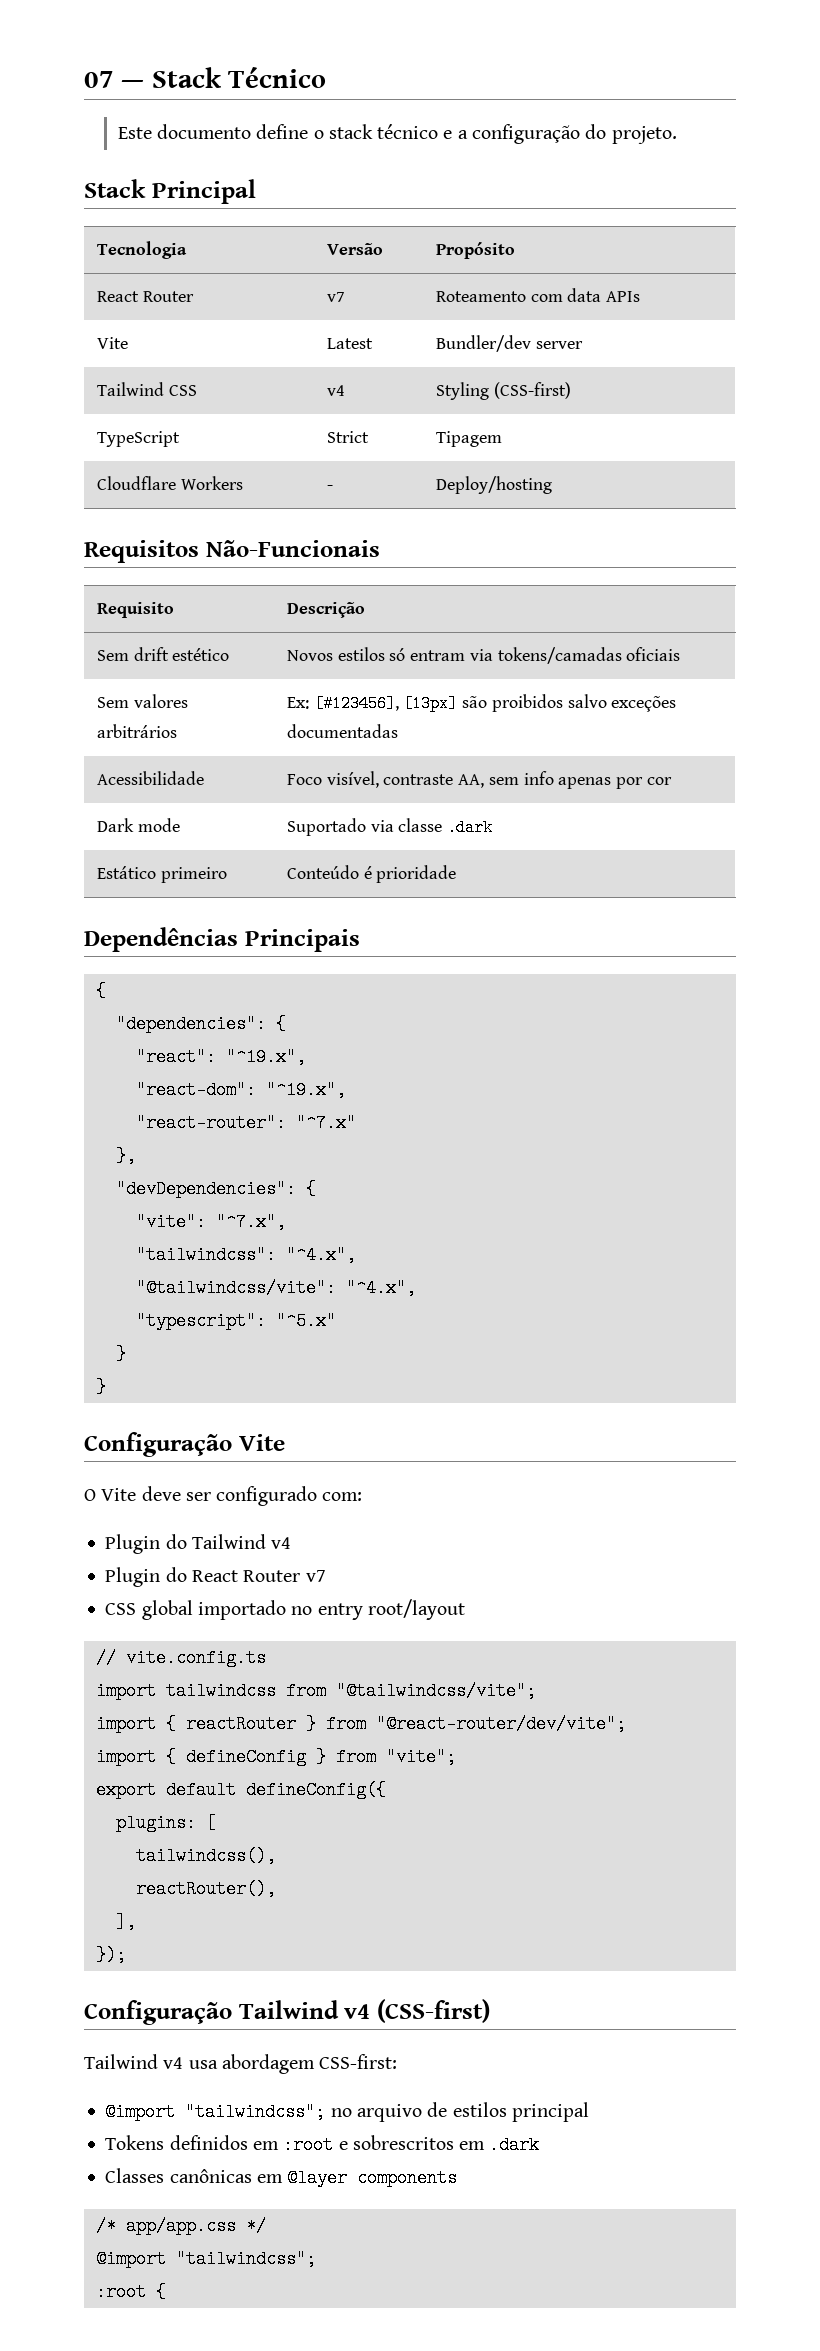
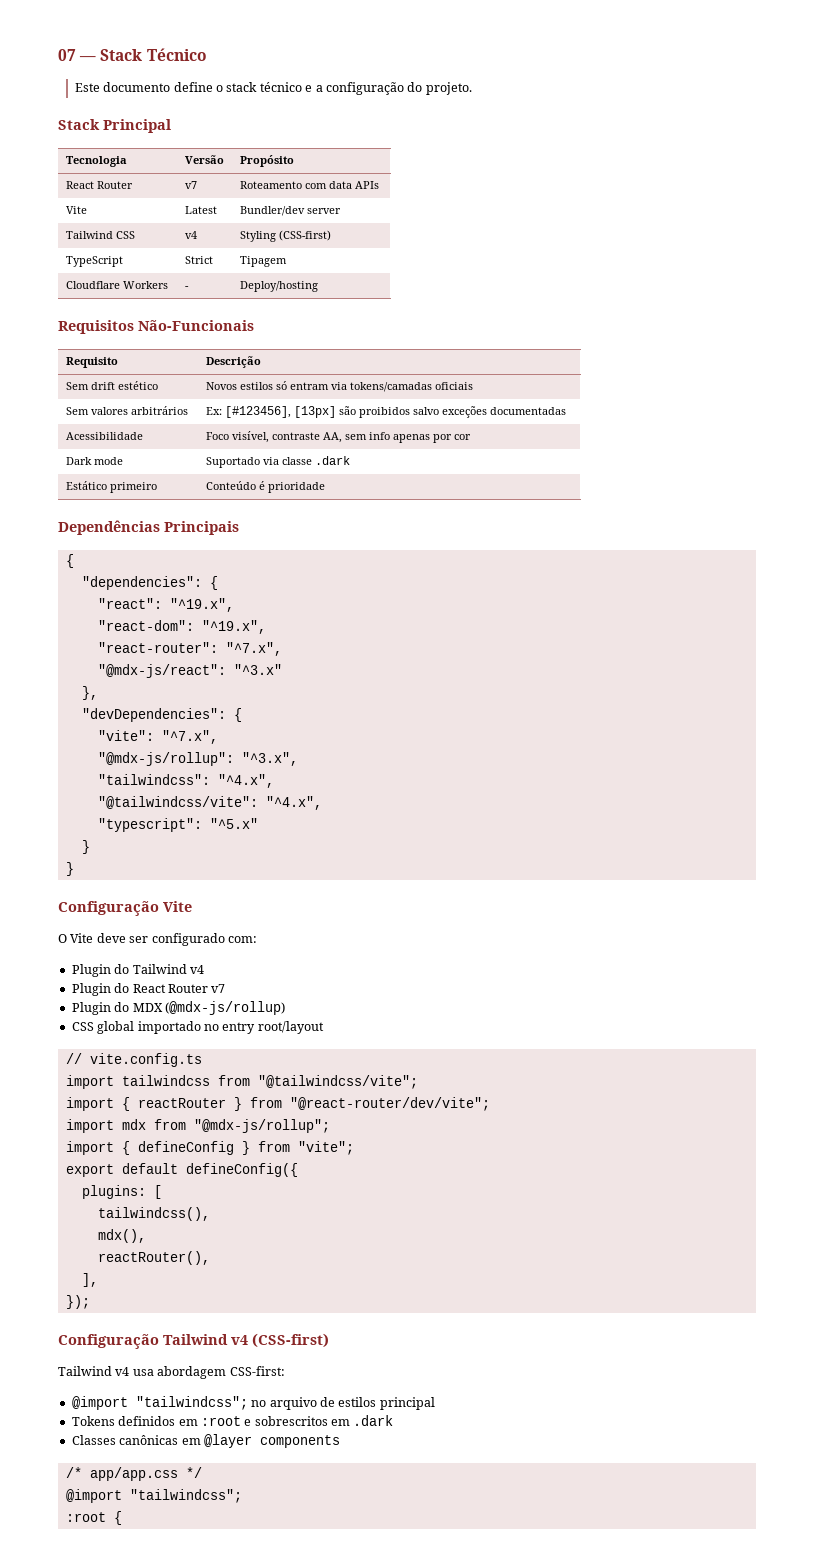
- "react-router": "^7.x"
+ "react-router": "^7.x",
+ "@mdx-js/react": "^3.x"
+ "@mdx-js/rollup": "^3.x",
+ Plugin do MDX (@mdx-js/rollup)
+ import mdx from "@mdx-js/rollup";
+ mdx(),

